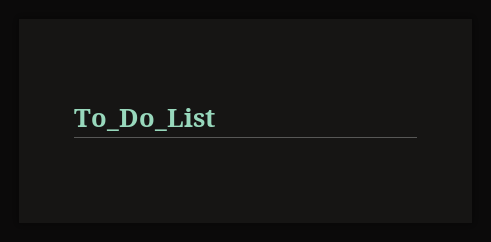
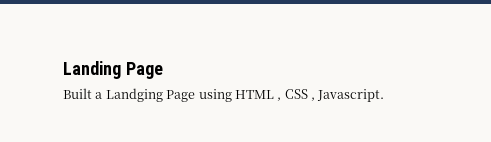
- To_Do_List
+ Landing Page
+ Built a Landging Page using HTML , CSS , Javascript.

